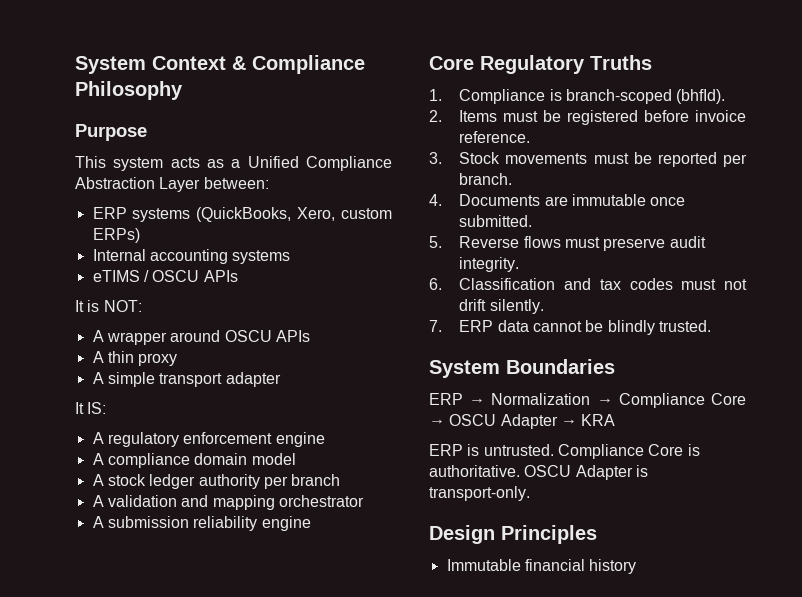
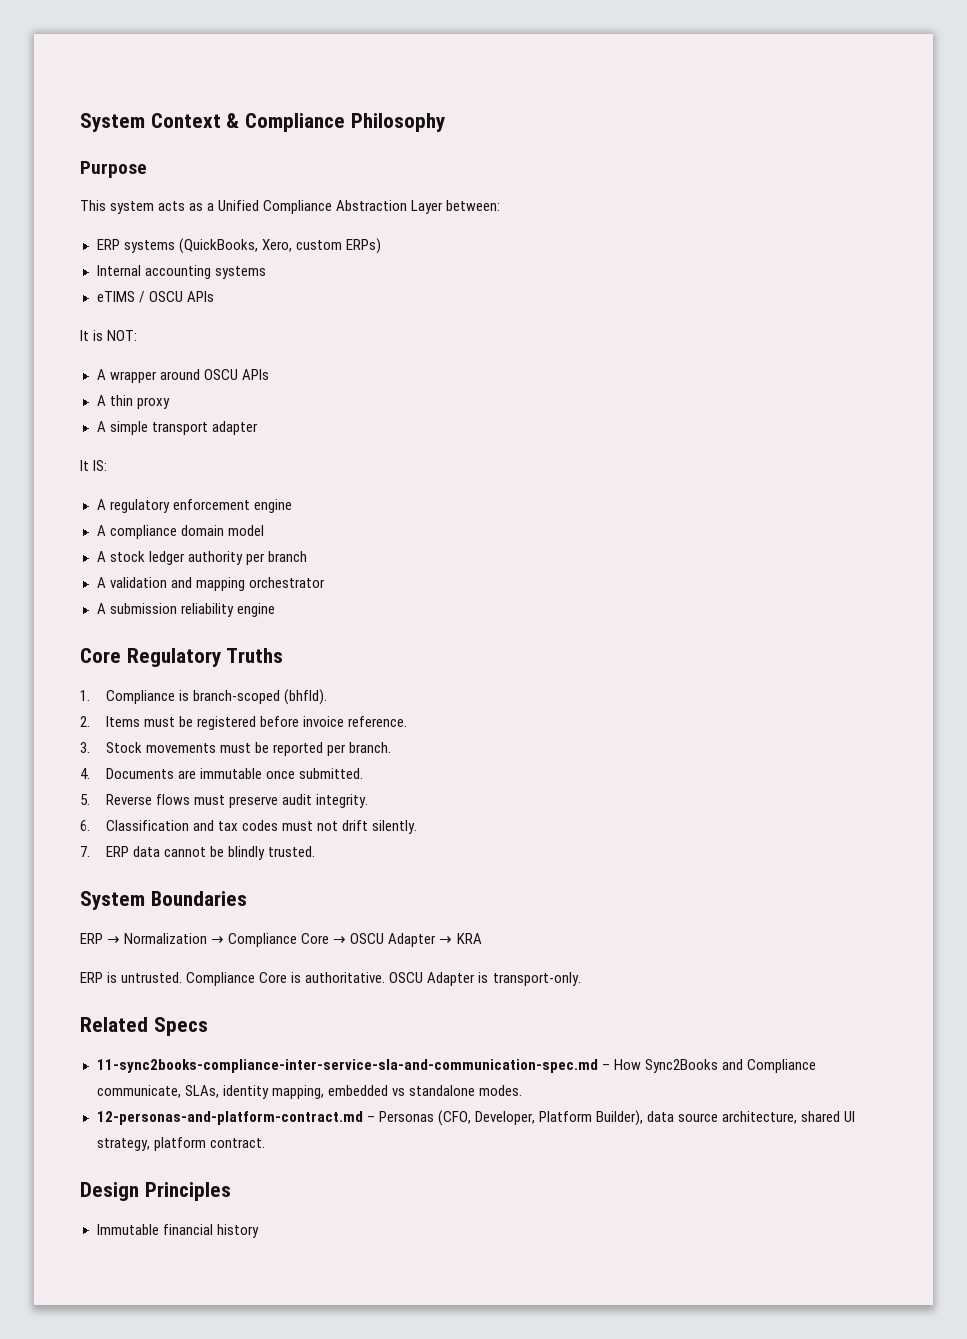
+ Related Specs
+ 11-sync2books-compliance-inter-service-sla-and-communication-spec.md – How Sync2Books and Compliance communicate, SLAs, identity mapping, embedded vs standalone modes.
+ 12-personas-and-platform-contract.md – Personas (CFO, Developer, Platform Builder), data source architecture, shared UI strategy, platform contract.

